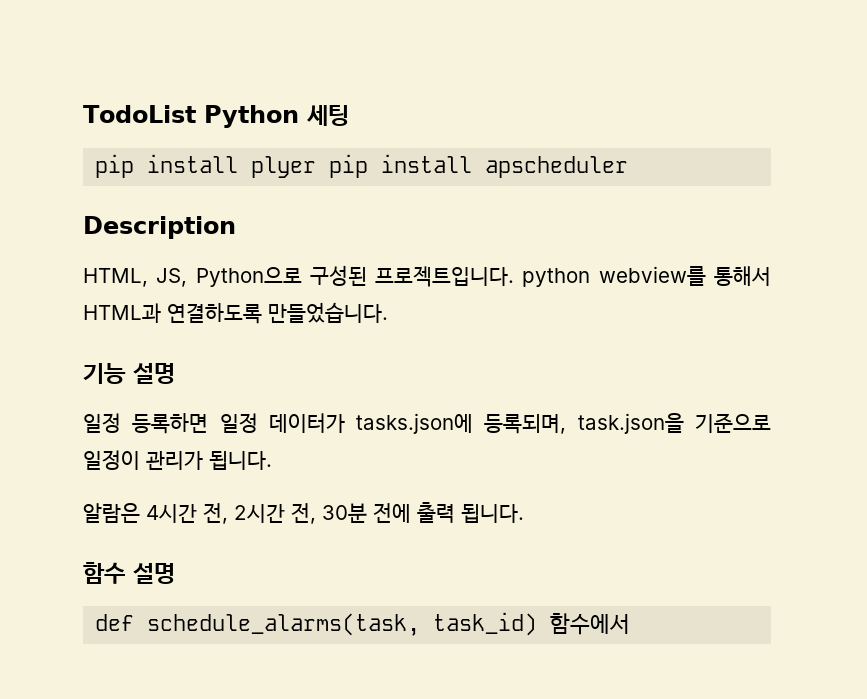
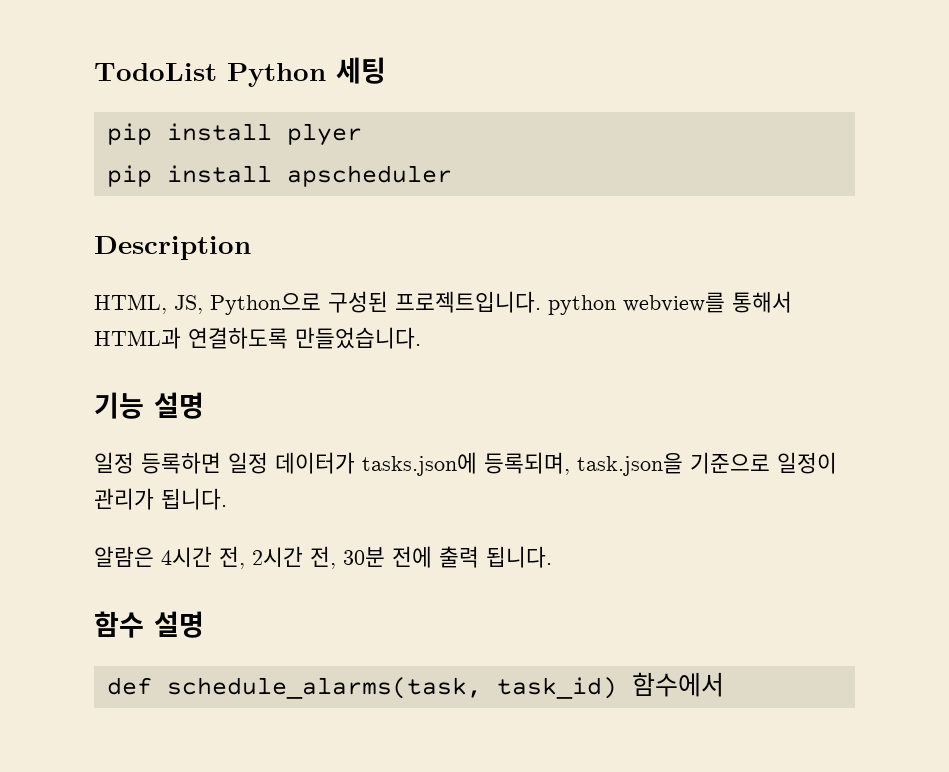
- pip install plyer pip install apscheduler
+ pip install plyer
+ pip install apscheduler

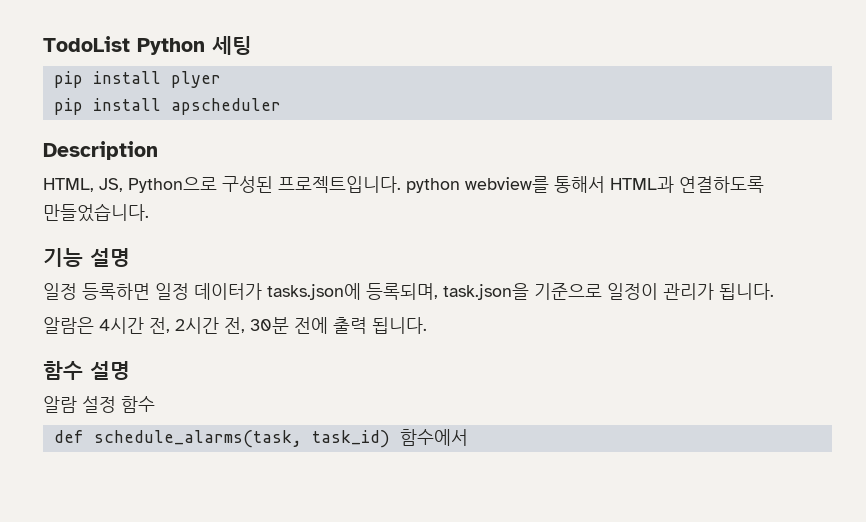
+ 알람 설정 함수

